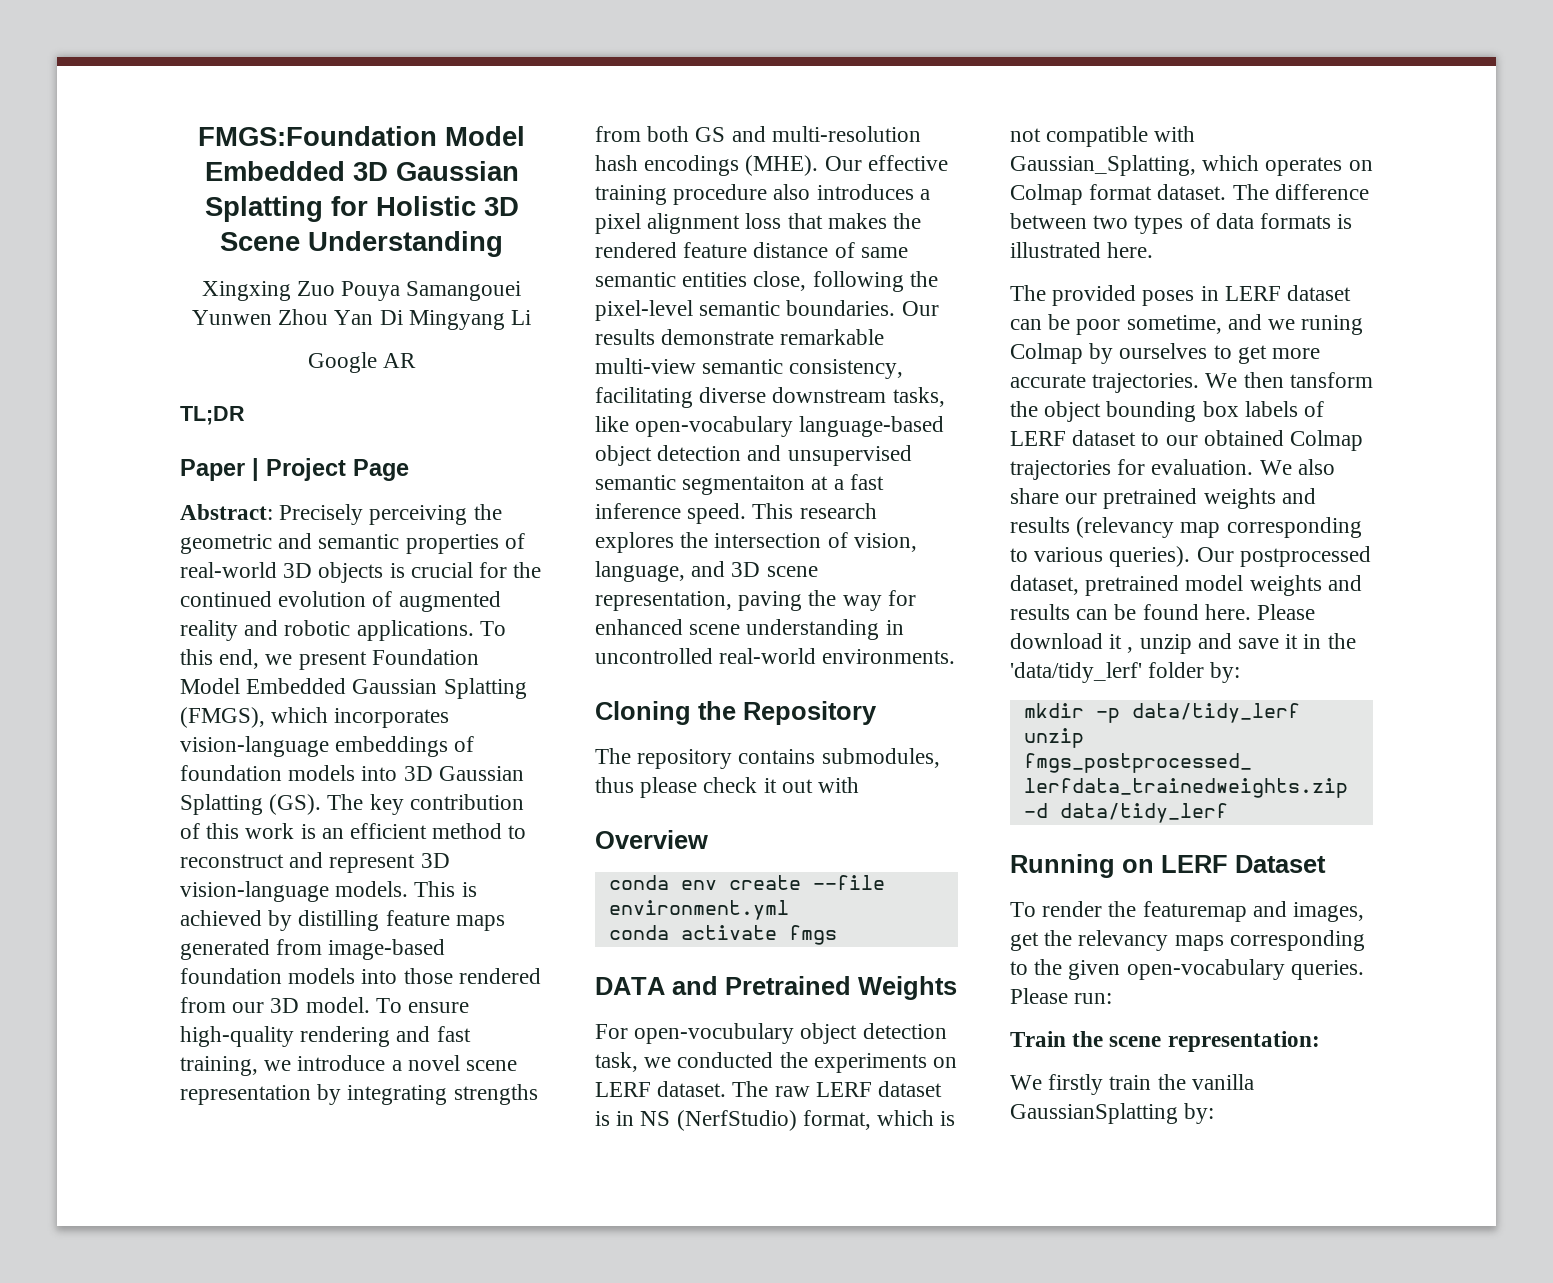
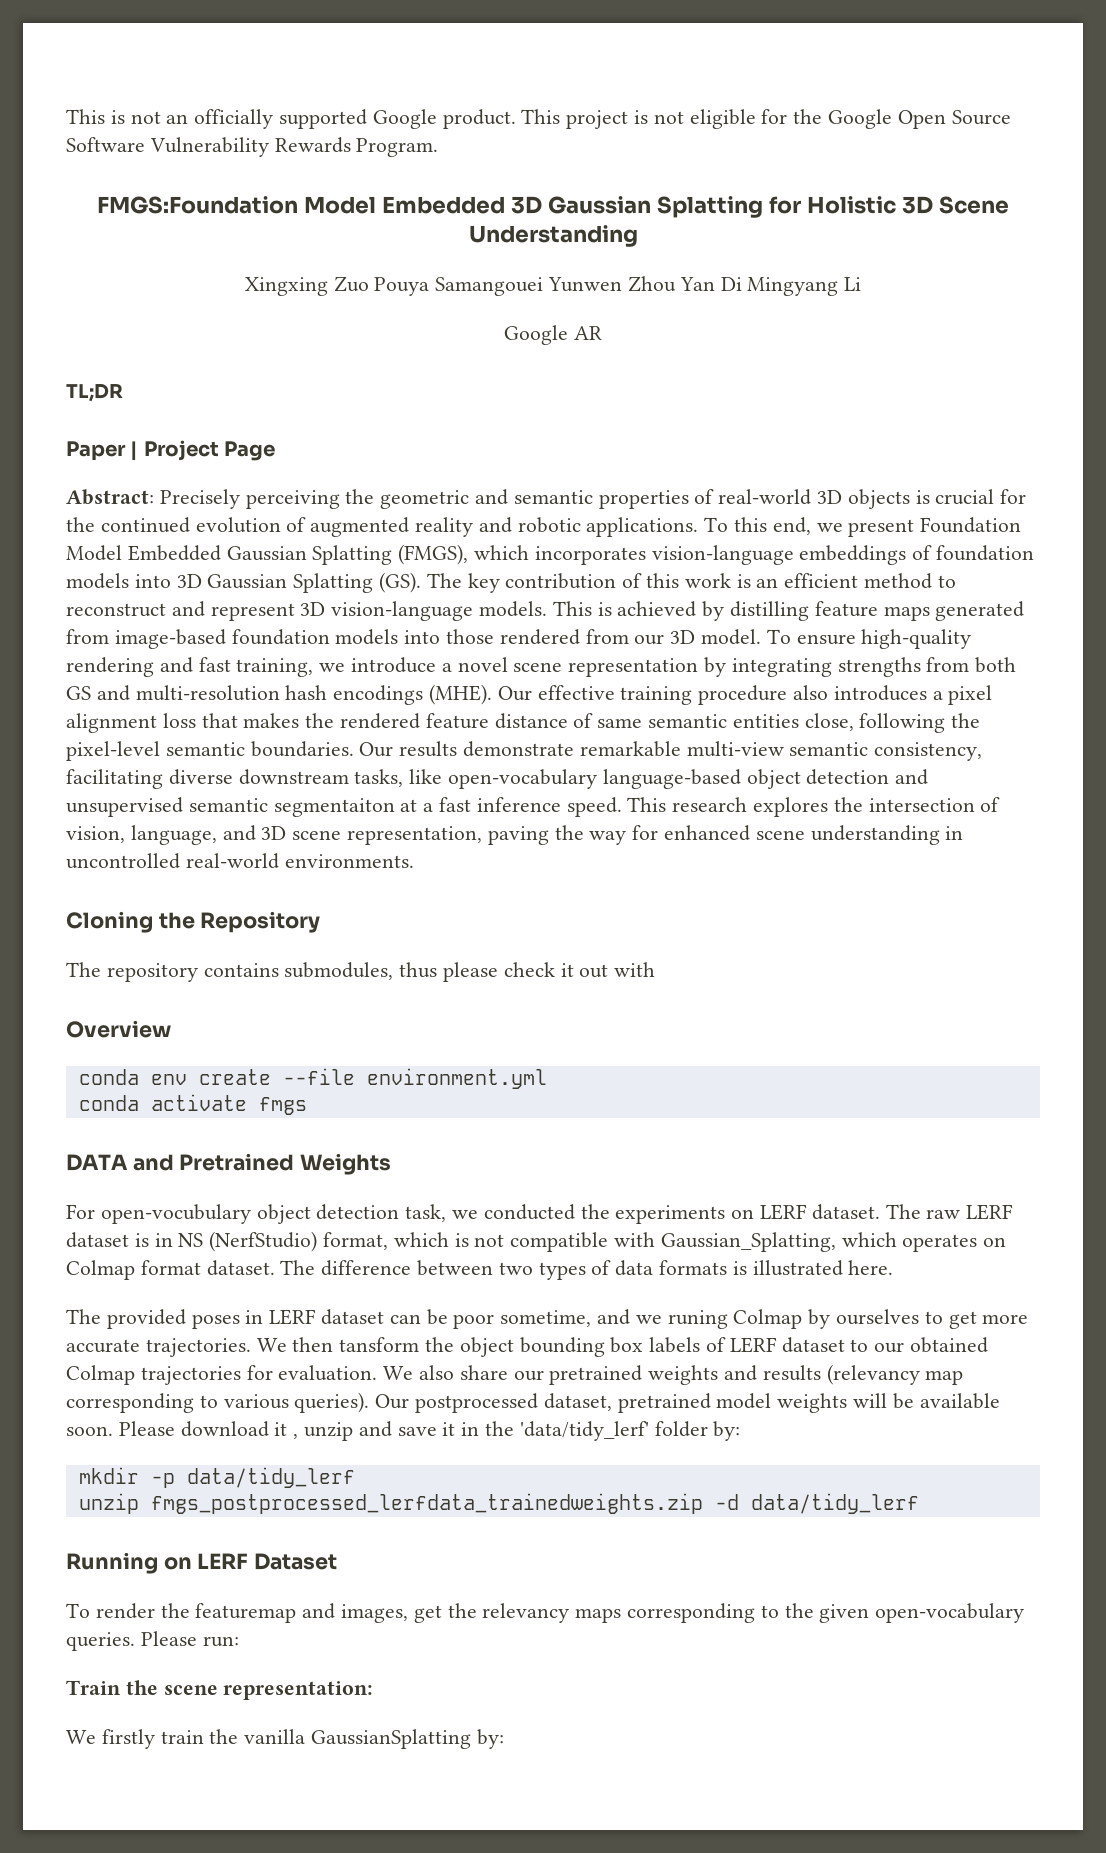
+ This is not an officially supported Google product. This project is not eligible for the Google Open Source Software Vulnerability Rewards Program.
- Our postprocessed dataset, pretrained model weights and results can be found here.
+ Our postprocessed dataset, pretrained model weights will be available soon.

